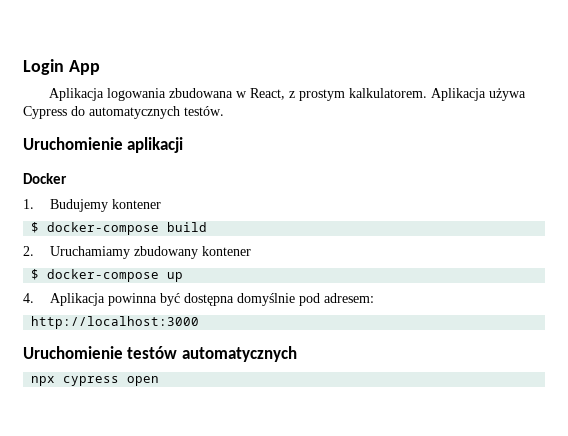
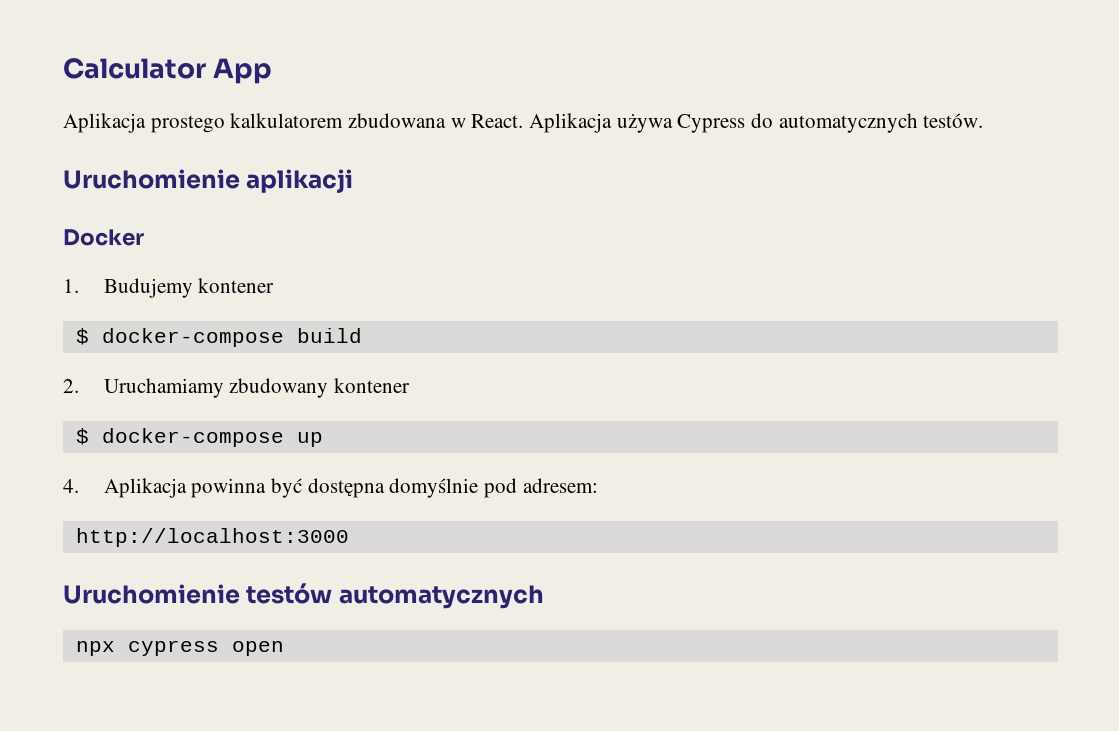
- Login App
+ Calculator App
- Aplikacja logowania zbudowana w React, z prostym kalkulatorem.
+ Aplikacja prostego kalkulatorem zbudowana w React.

